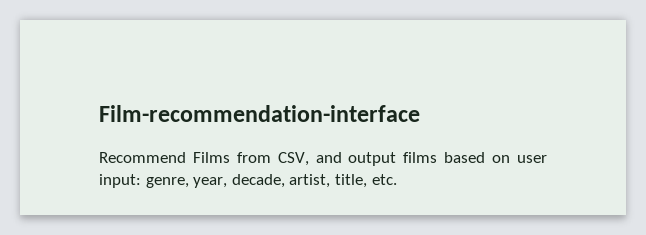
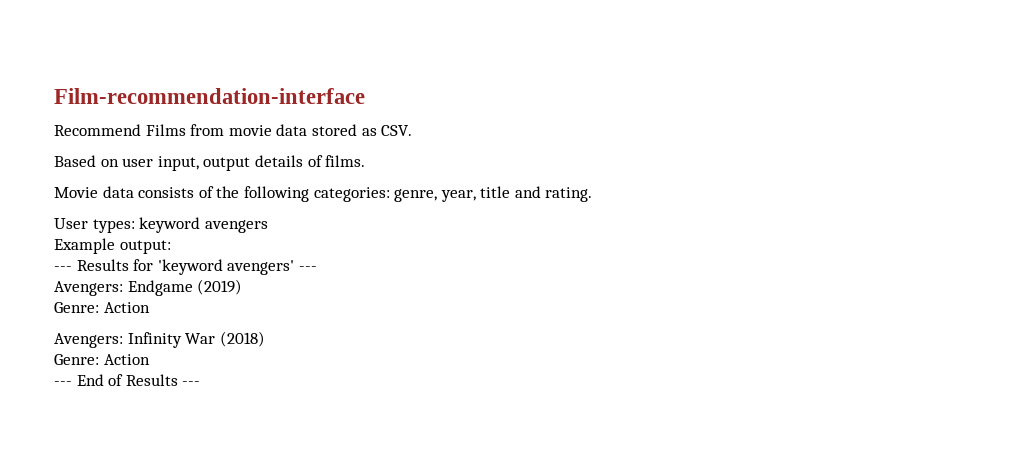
- Recommend Films from CSV, and output films based on user input: genre, year, decade, artist, title, etc.
+ Recommend Films from movie data stored as CSV.
+ Based on user input, output details of films.
+ Movie data consists of the following categories: genre, year, title and rating.
+ User types: keyword avengers
+ Example output:
+ --- Results for 'keyword avengers' ---
+ Avengers: Endgame (2019)
+ Genre: Action
+ Avengers: Infinity War (2018)
+ Genre: Action
+ --- End of Results ---

